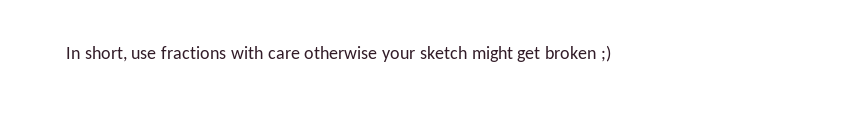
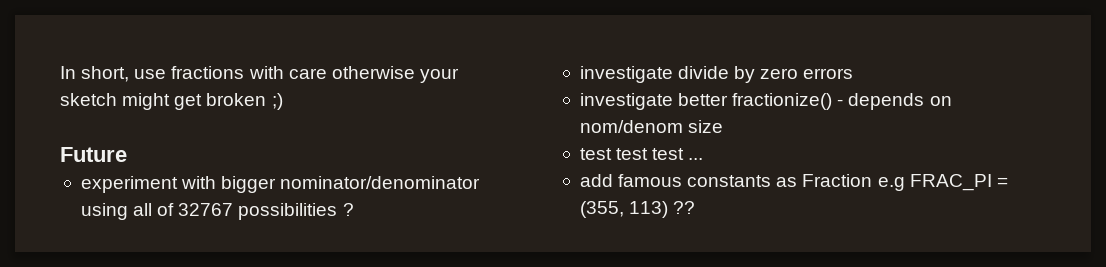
+ Future
+ experiment with bigger nominator/denominator using all of 32767 possibilities ?
+ investigate divide by zero errors
+ investigate better fractionize() - depends on nom/denom size
+ test test test ...
+ add famous constants as Fraction e.g FRAC_PI = (355, 113) ??

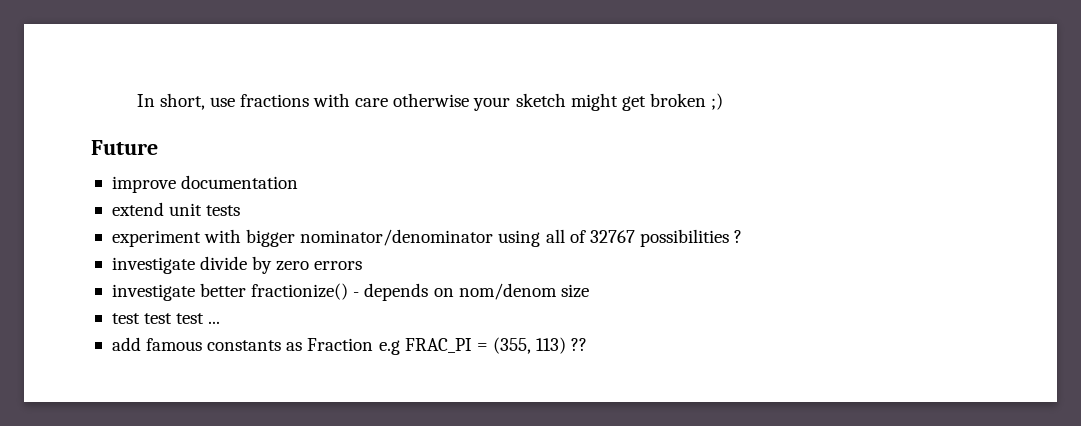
+ improve documentation
+ extend unit tests

